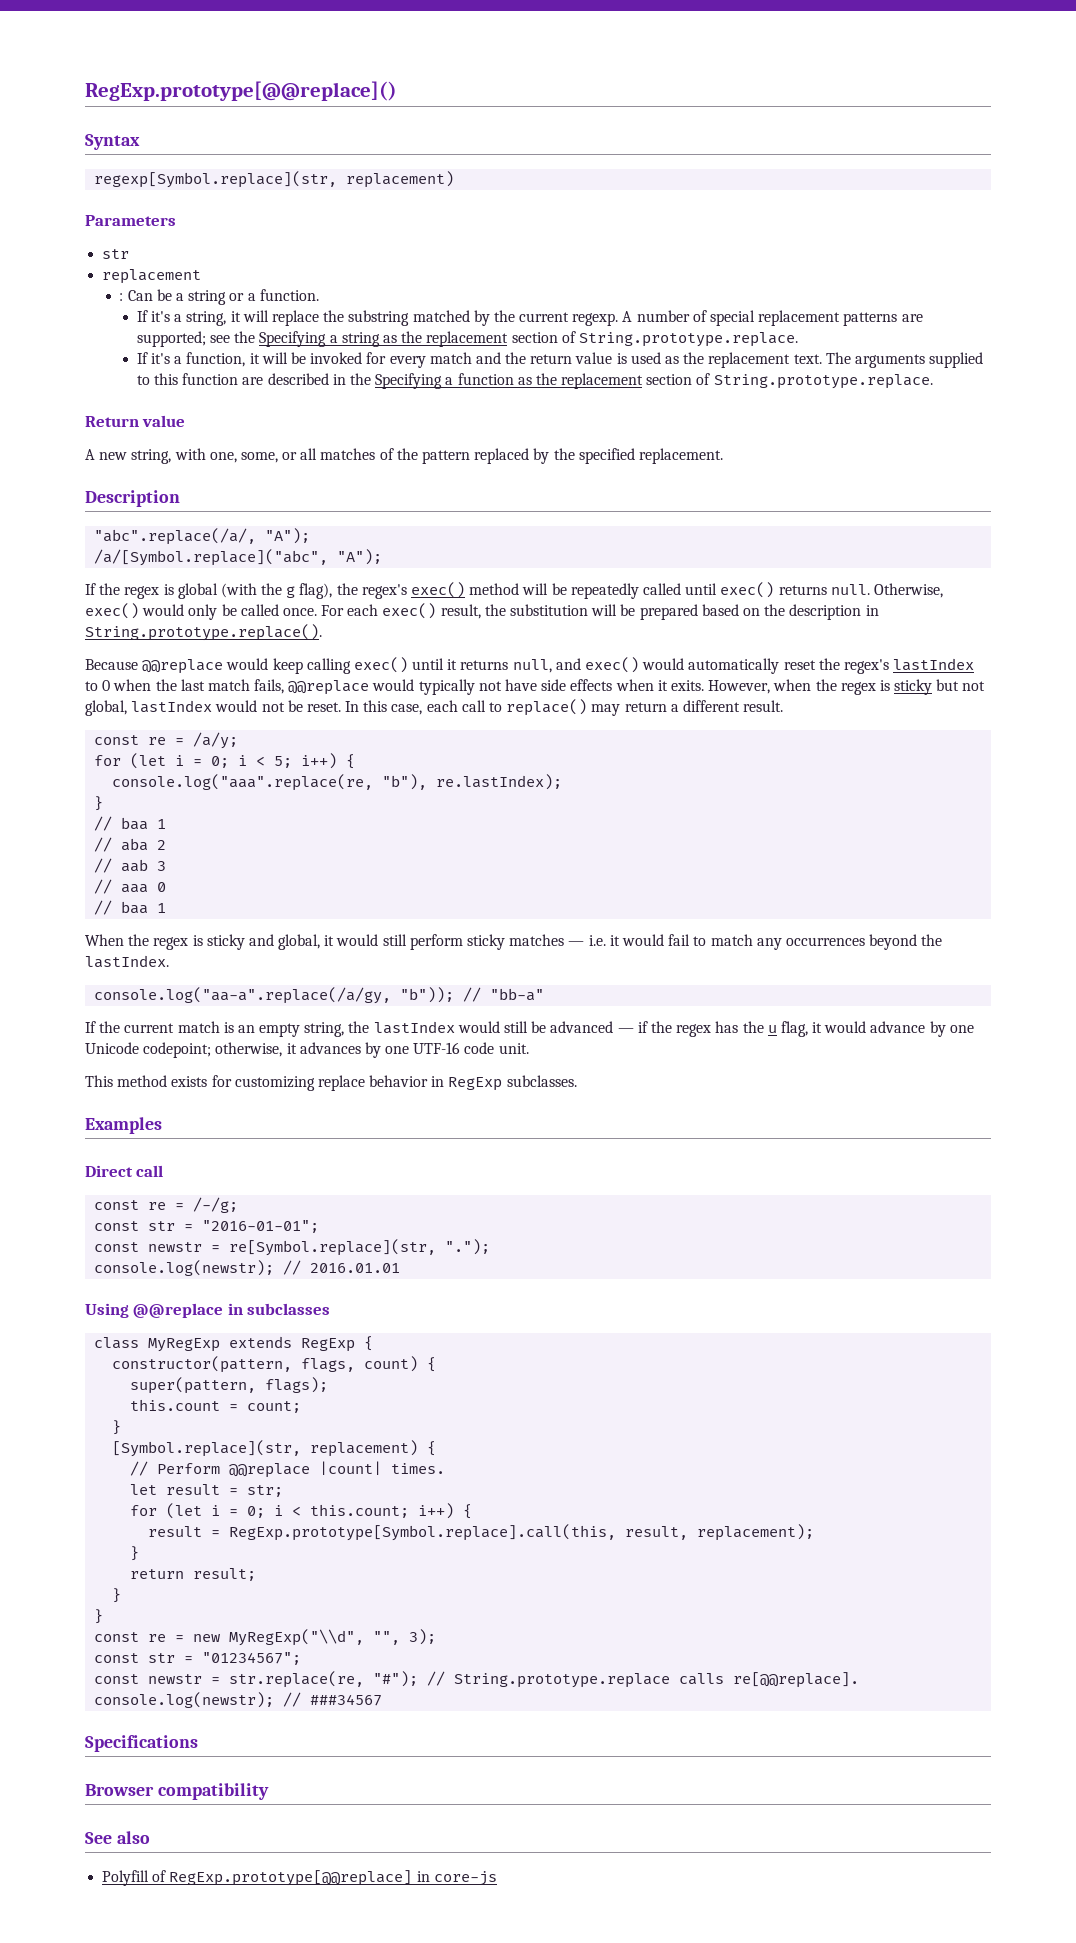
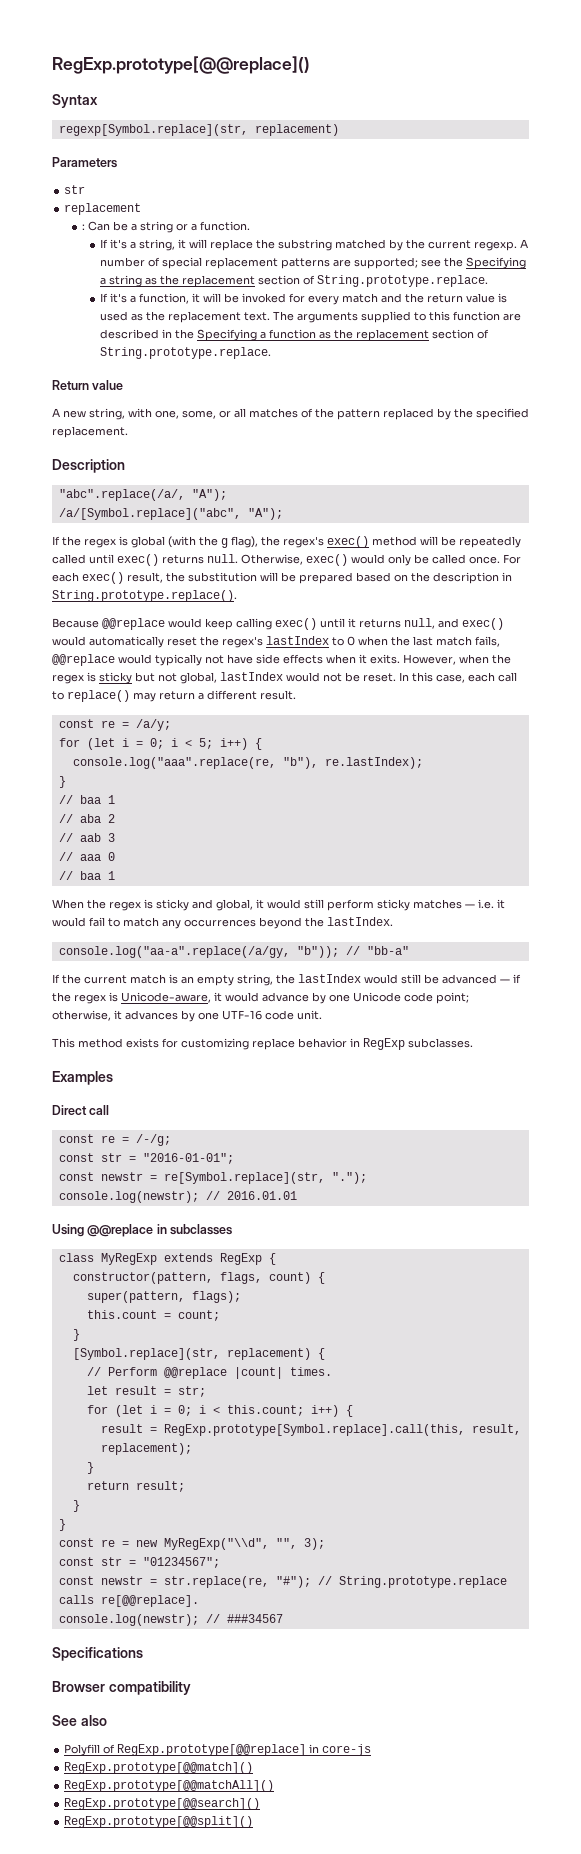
- If the current match is an empty string, the lastIndex would still be advanced — if the regex has the u flag, it would advance by one Unicode codepoint; otherwise, it advances by one UTF-16 code unit.
+ If the current match is an empty string, the lastIndex would still be advanced — if the regex is Unicode-aware, it would advance by one Unicode code point; otherwise, it advances by one UTF-16 code unit.
+ RegExp.prototype[@@match]()
+ RegExp.prototype[@@matchAll]()
+ RegExp.prototype[@@search]()
+ RegExp.prototype[@@split]()

